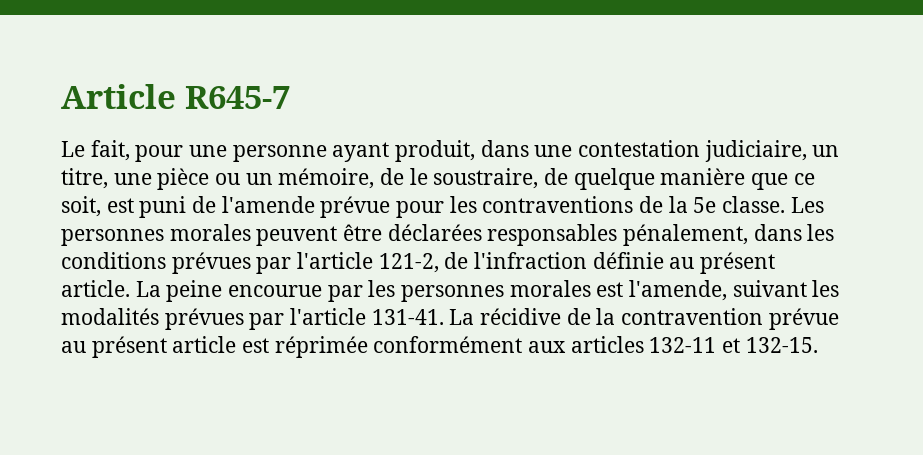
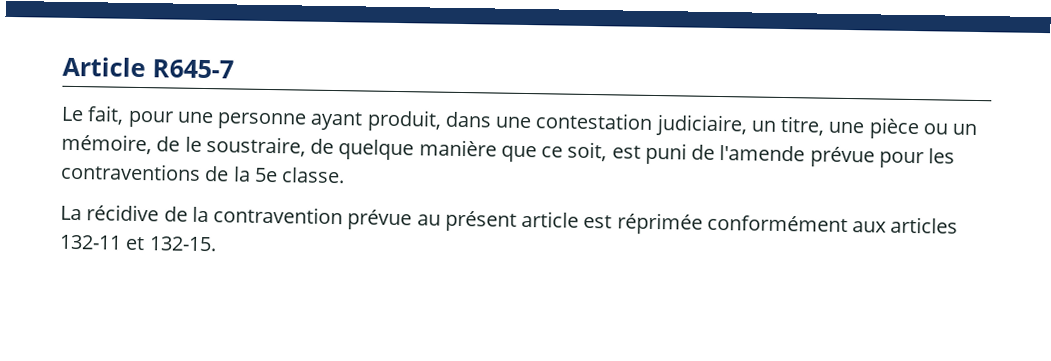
- Le fait, pour une personne ayant produit, dans une contestation judiciaire, un titre, une pièce ou un mémoire, de le soustraire, de quelque manière que ce soit, est puni de l'amende prévue pour les contraventions de la 5e classe. Les personnes morales peuvent être déclarées responsables pénalement, dans les conditions prévues par l'article 121-2, de l'infraction définie au présent article. La peine encourue par les personnes morales est l'amende, suivant les modalités prévues par l'article 131-41. La récidive de la contravention prévue au présent article est réprimée conformément aux articles 132-11 et 132-15.
+ Le fait, pour une personne ayant produit, dans une contestation judiciaire, un titre, une pièce ou un mémoire, de le soustraire, de quelque manière que ce soit, est puni de l'amende prévue pour les contraventions de la 5e classe.
+ La récidive de la contravention prévue au présent article est réprimée conformément aux articles 132-11 et 132-15.

